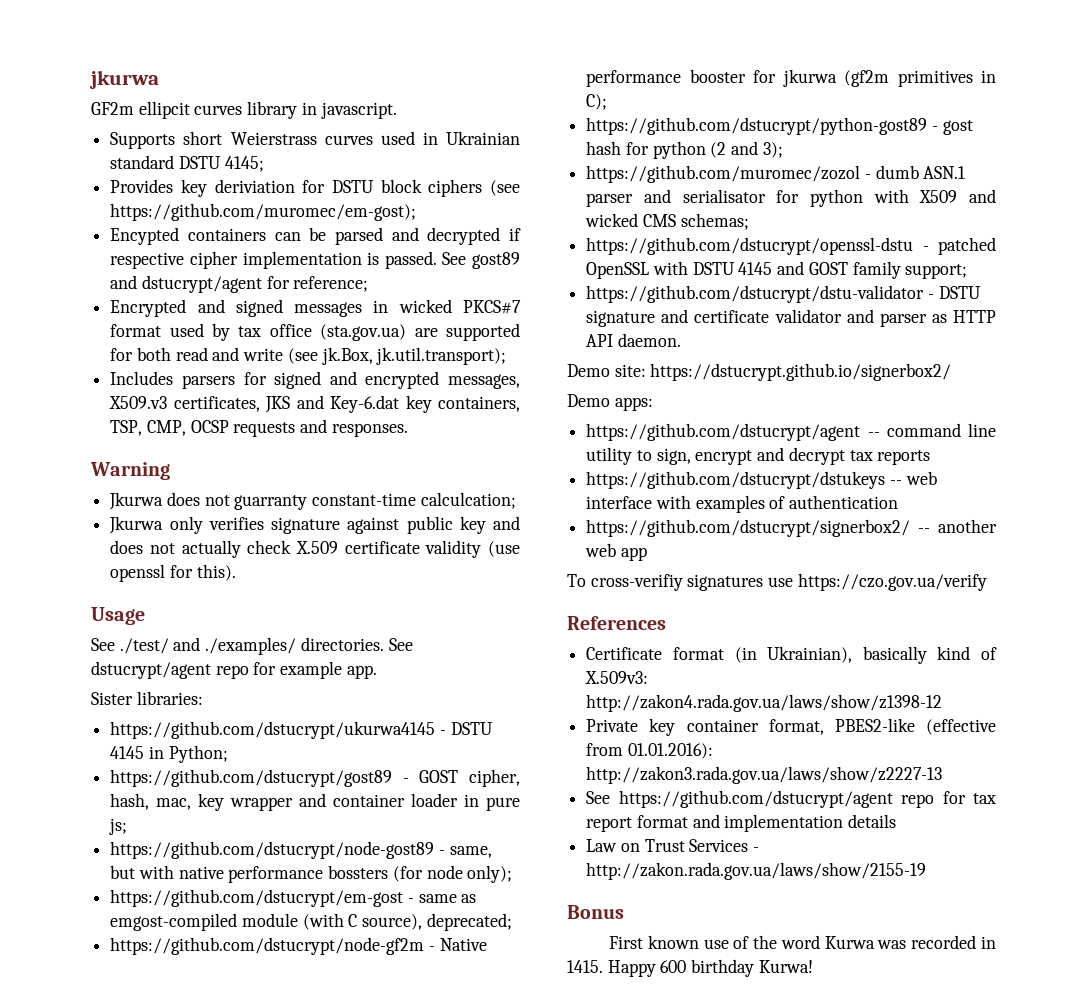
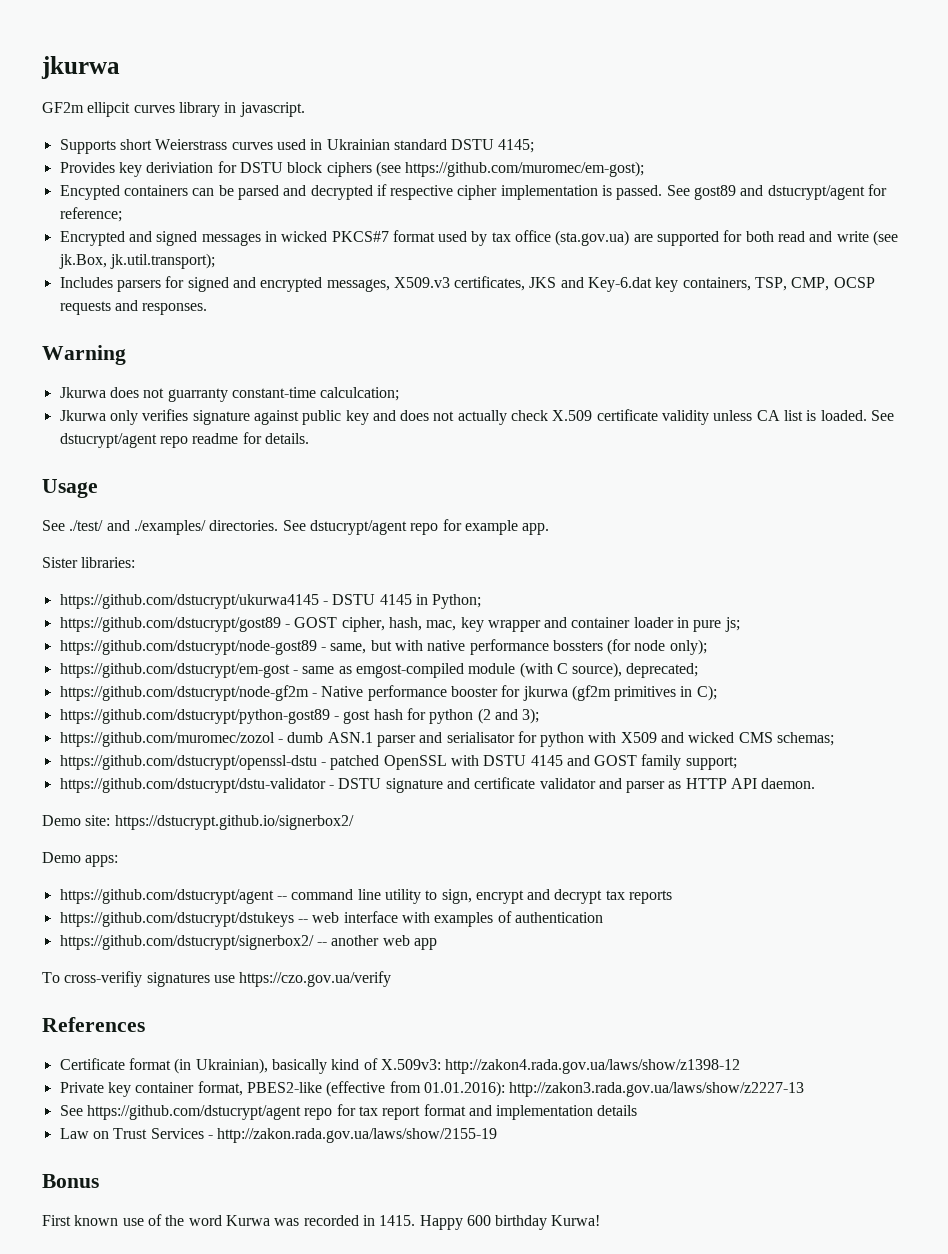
- Jkurwa only verifies signature against public key and does not actually check X.509 certificate validity (use openssl for this).
+ Jkurwa only verifies signature against public key and does not actually check X.509 certificate validity unless CA list is loaded. See dstucrypt/agent repo readme for details.

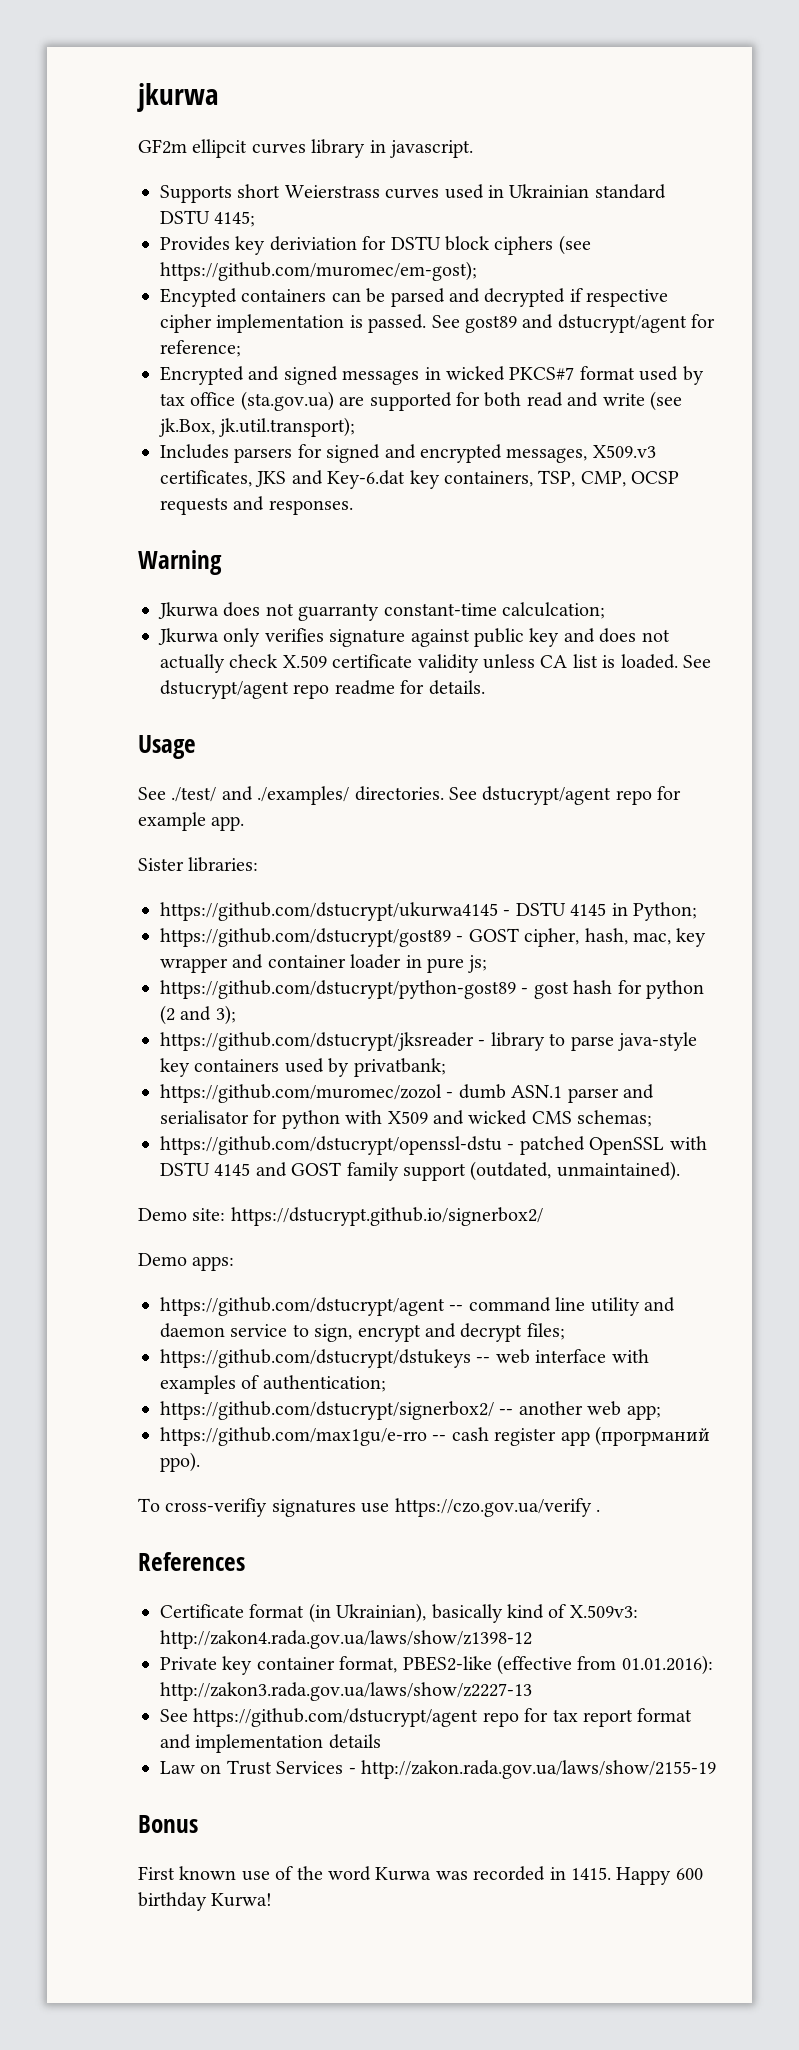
- https://github.com/dstucrypt/node-gost89 - same, but with native performance bossters (for node only);
- https://github.com/dstucrypt/em-gost - same as emgost-compiled module (with C source), deprecated;
- https://github.com/dstucrypt/node-gf2m - Native performance booster for jkurwa (gf2m primitives in C);
+ https://github.com/dstucrypt/jksreader - library to parse java-style key containers used by privatbank;
- https://github.com/dstucrypt/openssl-dstu - patched OpenSSL with DSTU 4145 and GOST family support;
- https://github.com/dstucrypt/dstu-validator - DSTU signature and certificate validator and parser as HTTP API daemon.
+ https://github.com/dstucrypt/openssl-dstu - patched OpenSSL with DSTU 4145 and GOST family support (outdated, unmaintained).
- https://github.com/dstucrypt/agent -- command line utility to sign, encrypt and decrypt tax reports
+ https://github.com/dstucrypt/agent -- command line utility and daemon service to sign, encrypt and decrypt files;
- https://github.com/dstucrypt/dstukeys -- web interface with examples of authentication
+ https://github.com/dstucrypt/dstukeys -- web interface with examples of authentication;
- https://github.com/dstucrypt/signerbox2/ -- another web app
+ https://github.com/dstucrypt/signerbox2/ -- another web app;
+ https://github.com/max1gu/e-rro -- cash register app (прогрманий рро).
- To cross-verifiy signatures use https://czo.gov.ua/verify
+ To cross-verifiy signatures use https://czo.gov.ua/verify .

